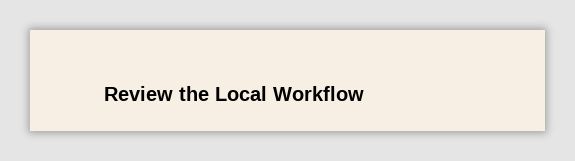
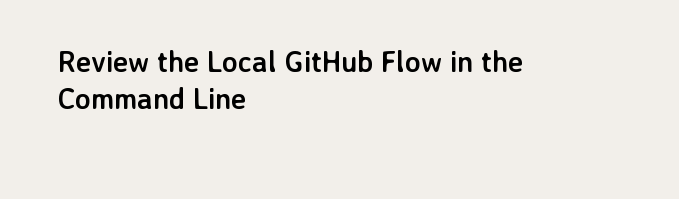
- Review the Local Workflow
+ Review the Local GitHub Flow in the Command Line

